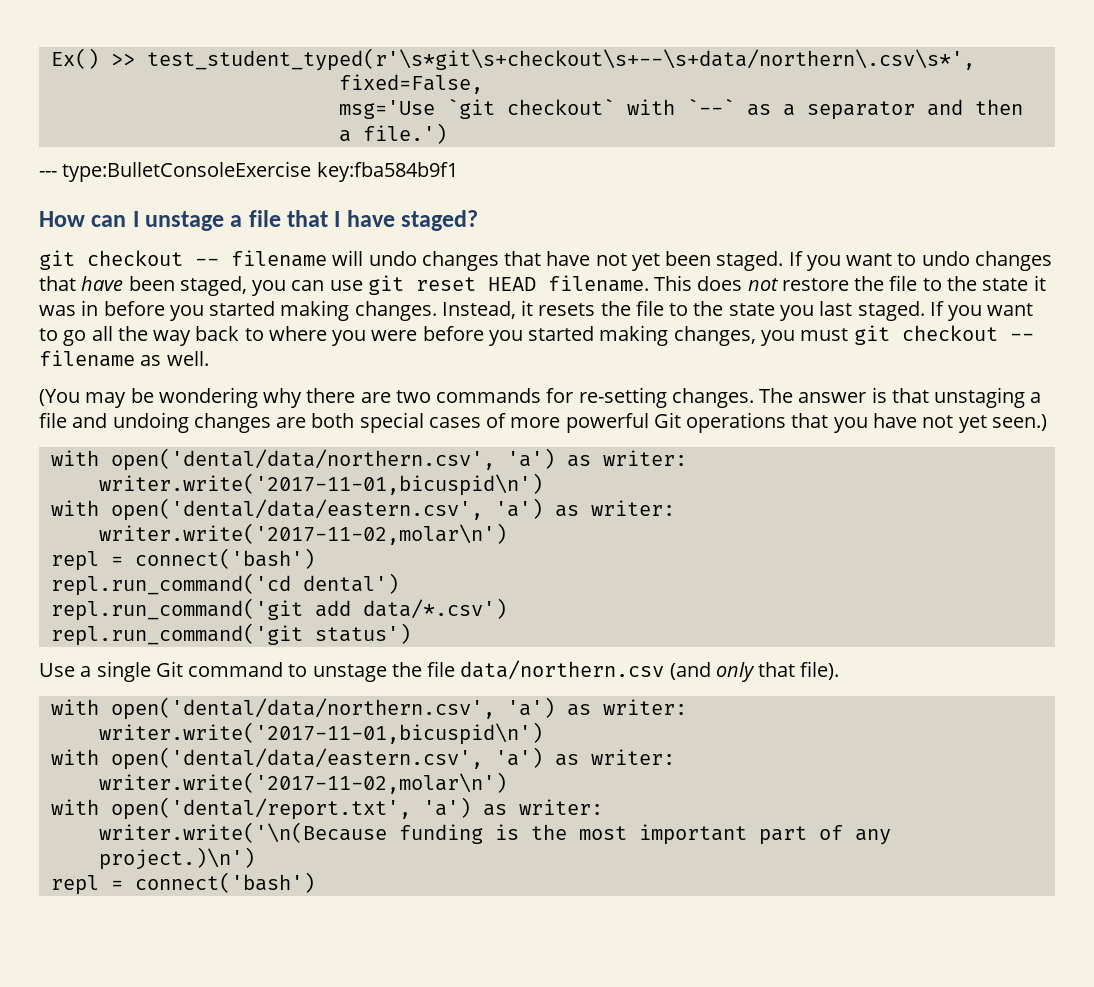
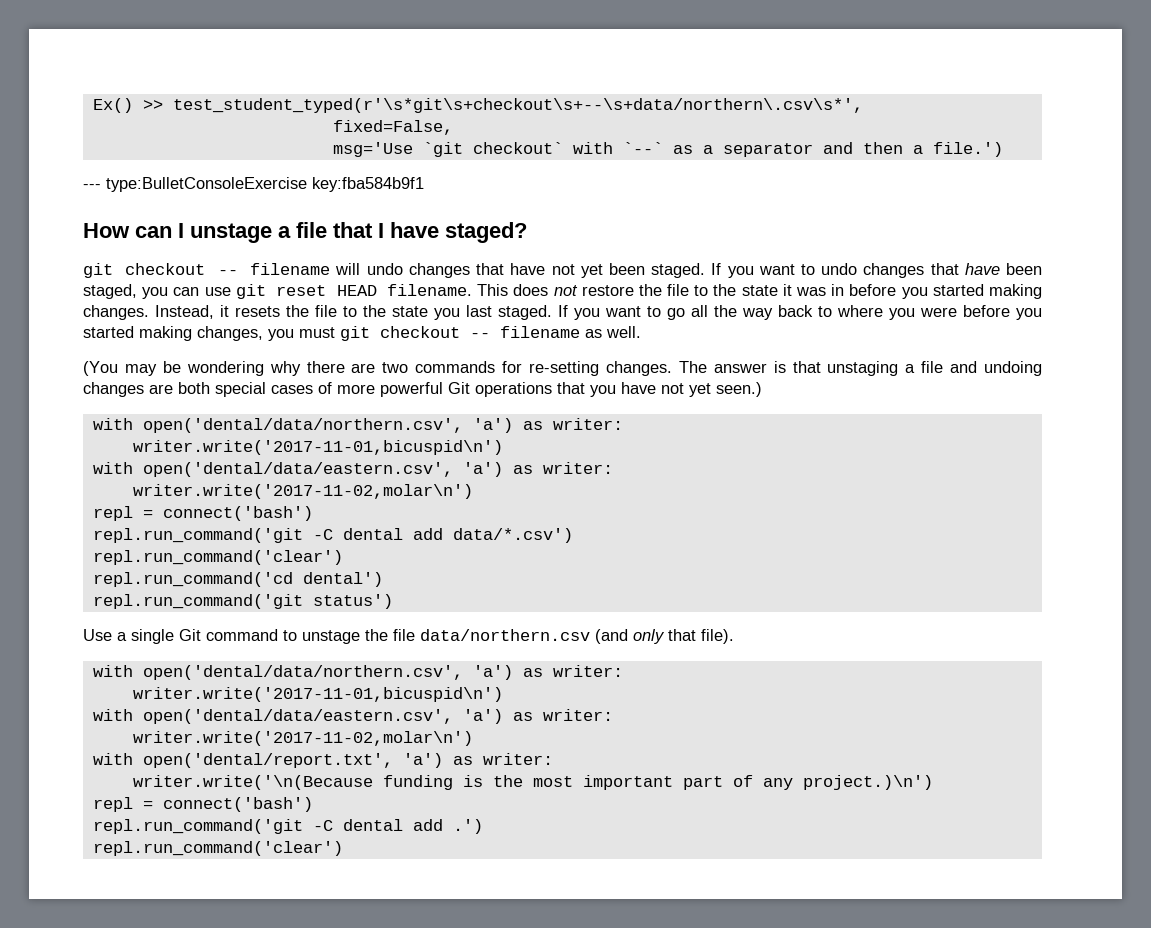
+ repl.run_command('git -C dental add data/*.csv')
+ repl.run_command('clear')
- repl.run_command('git add data/*.csv')
+ repl.run_command('git -C dental add .')
+ repl.run_command('clear')

